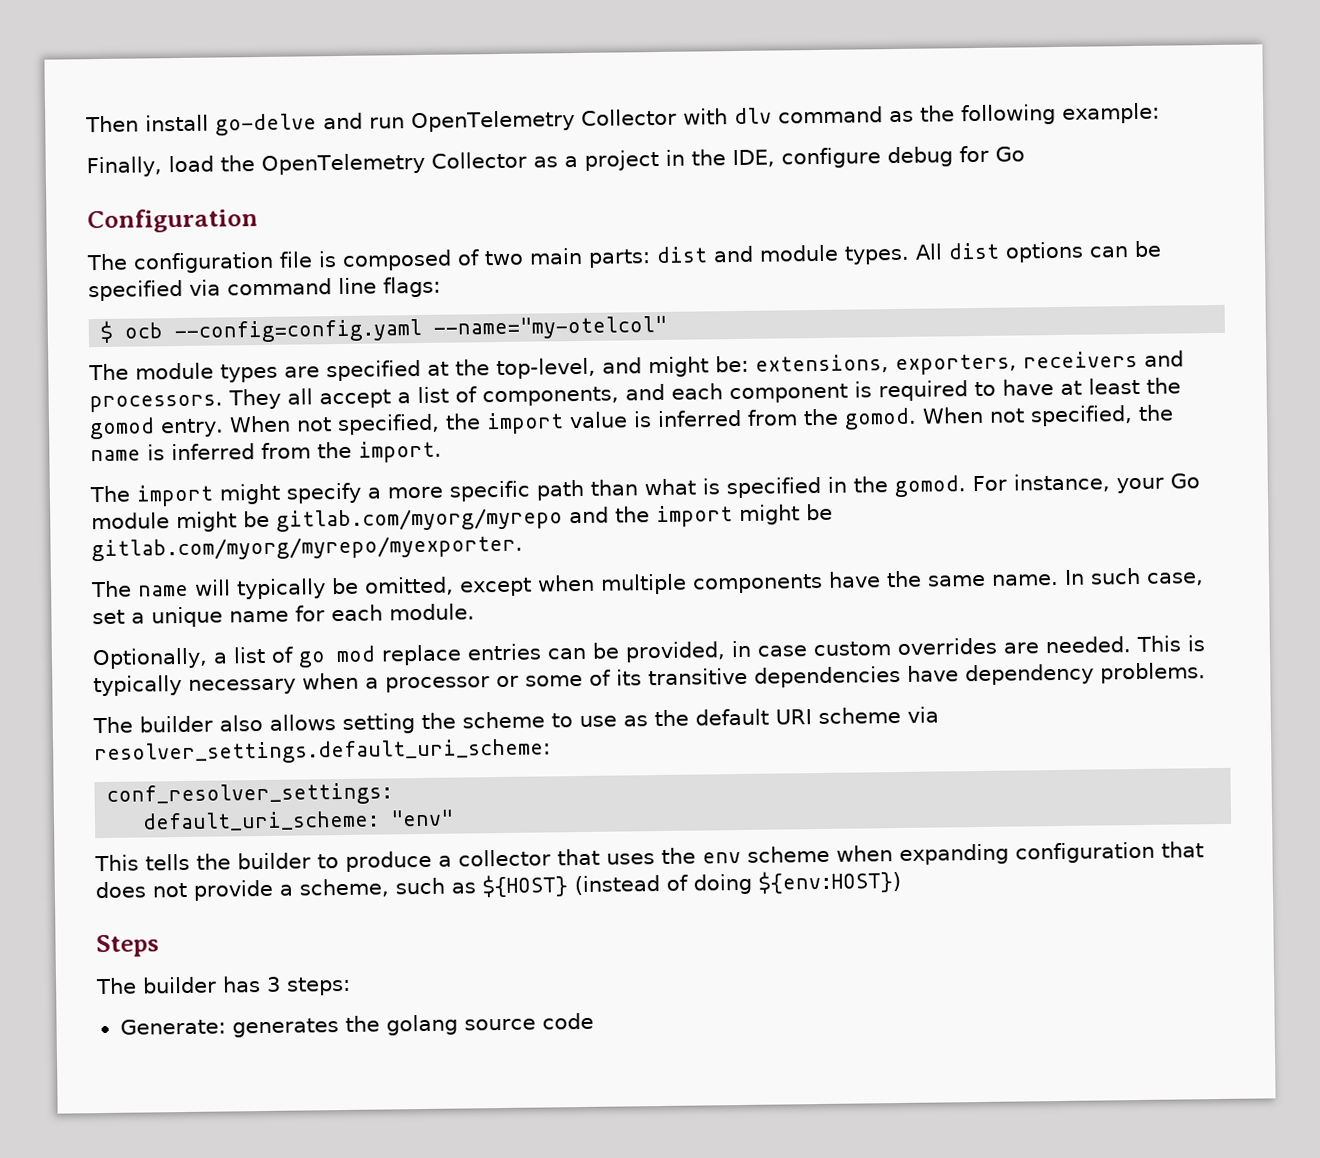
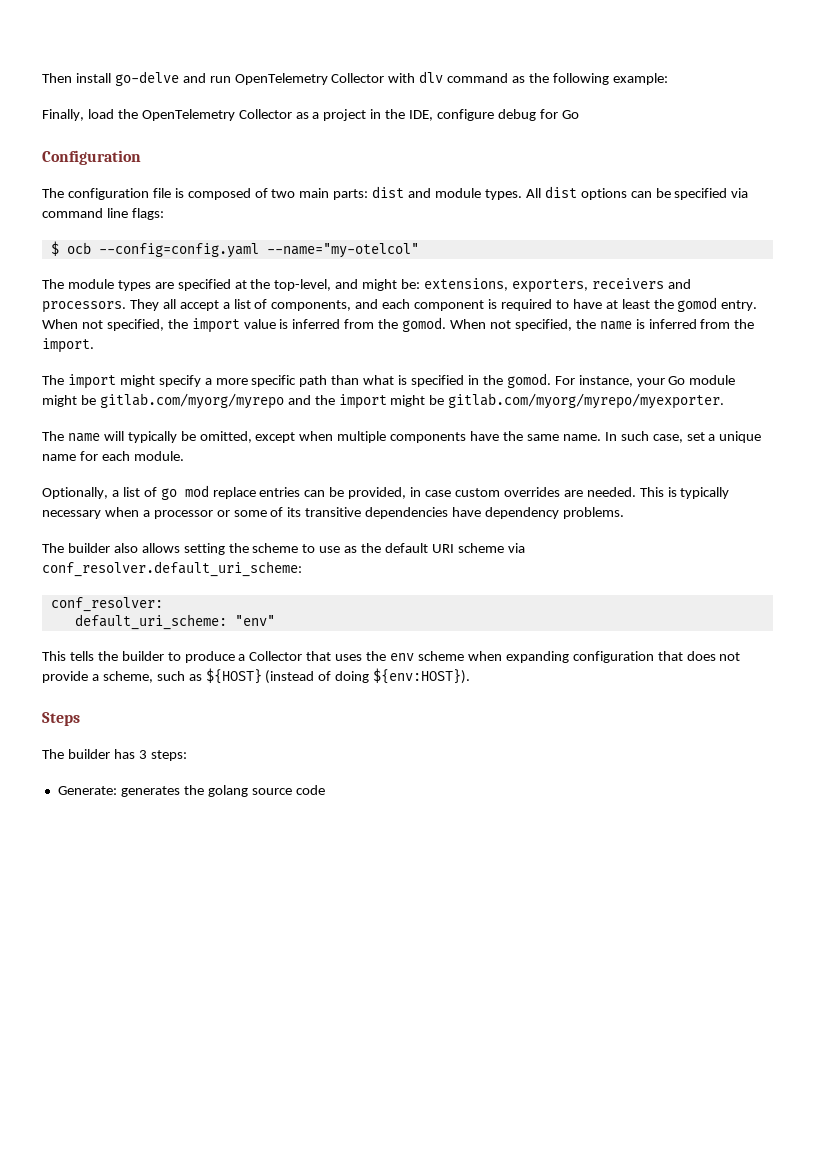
- The builder also allows setting the scheme to use as the default URI scheme via resolver_settings.default_uri_scheme:
- conf_resolver_settings:
+ The builder also allows setting the scheme to use as the default URI scheme via conf_resolver.default_uri_scheme:
+ conf_resolver:
- This tells the builder to produce a collector that uses the env scheme when expanding configuration that does not provide a scheme, such as ${HOST} (instead of doing ${env:HOST})
+ This tells the builder to produce a Collector that uses the env scheme when expanding configuration that does not provide a scheme, such as ${HOST} (instead of doing ${env:HOST}).

